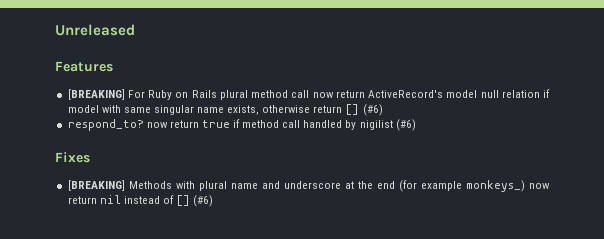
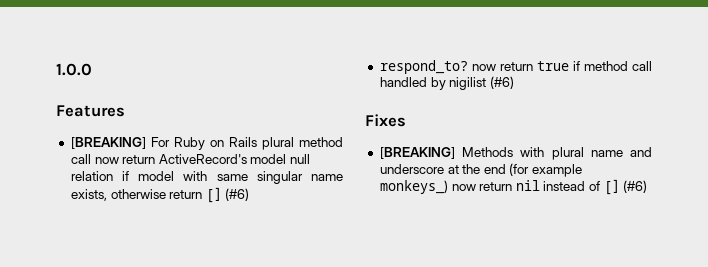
- Unreleased
+ 1.0.0

